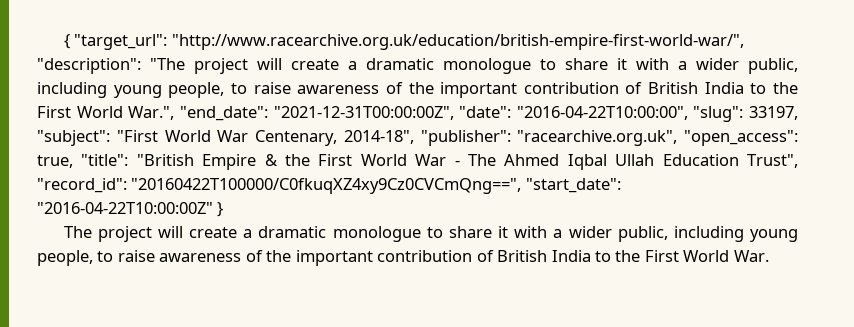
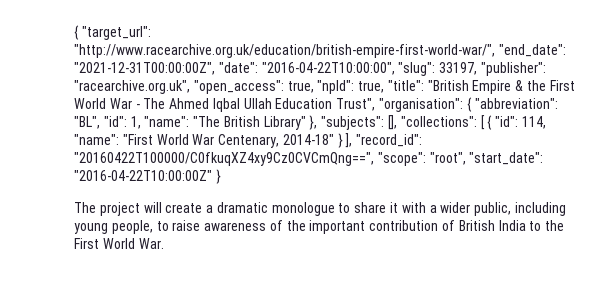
- { "target_url": "http://www.racearchive.org.uk/education/british-empire-first-world-war/", "description": "The project will create a dramatic monologue to share it with a wider public, including young people, to raise awareness of the important contribution of British India to the First World War.", "end_date": "2021-12-31T00:00:00Z", "date": "2016-04-22T10:00:00", "slug": 33197, "subject": "First World War Centenary, 2014-18", "publisher": "racearchive.org.uk", "open_access": true, "title": "British Empire & the First World War - The Ahmed Iqbal Ullah Education Trust", "record_id": "20160422T100000/C0fkuqXZ4xy9Cz0CVCmQng==", "start_date": "2016-04-22T10:00:00Z" }
+ { "target_url": "http://www.racearchive.org.uk/education/british-empire-first-world-war/", "end_date": "2021-12-31T00:00:00Z", "date": "2016-04-22T10:00:00", "slug": 33197, "publisher": "racearchive.org.uk", "open_access": true, "npld": true, "title": "British Empire & the First World War - The Ahmed Iqbal Ullah Education Trust", "organisation": { "abbreviation": "BL", "id": 1, "name": "The British Library" }, "subjects": [], "collections": [ { "id": 114, "name": "First World War Centenary, 2014-18" } ], "record_id": "20160422T100000/C0fkuqXZ4xy9Cz0CVCmQng==", "scope": "root", "start_date": "2016-04-22T10:00:00Z" }

